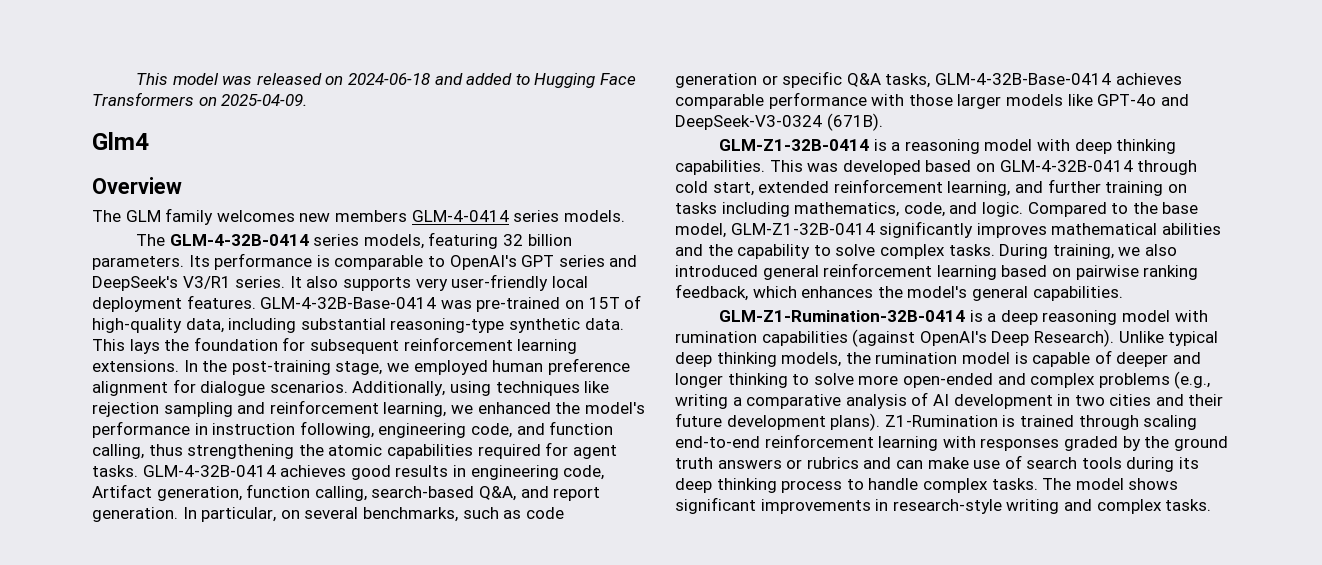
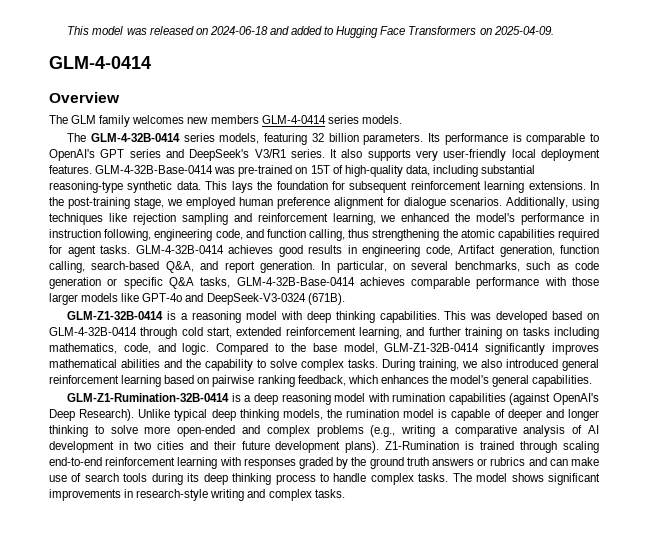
  This model was released on 2024-06-18 and added to Hugging Face Transformers on 2025-04-09.
- Glm4
+ GLM-4-0414

